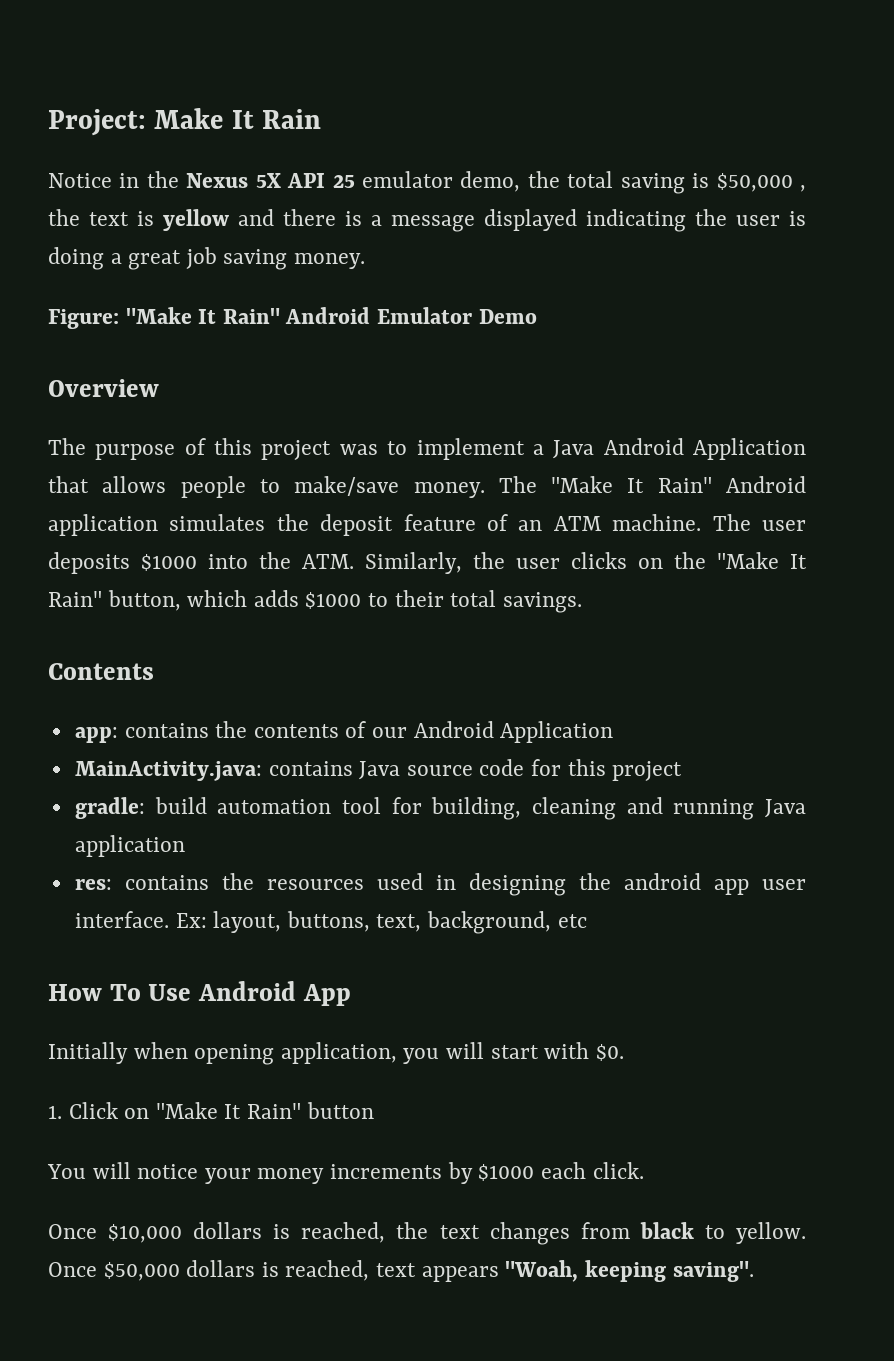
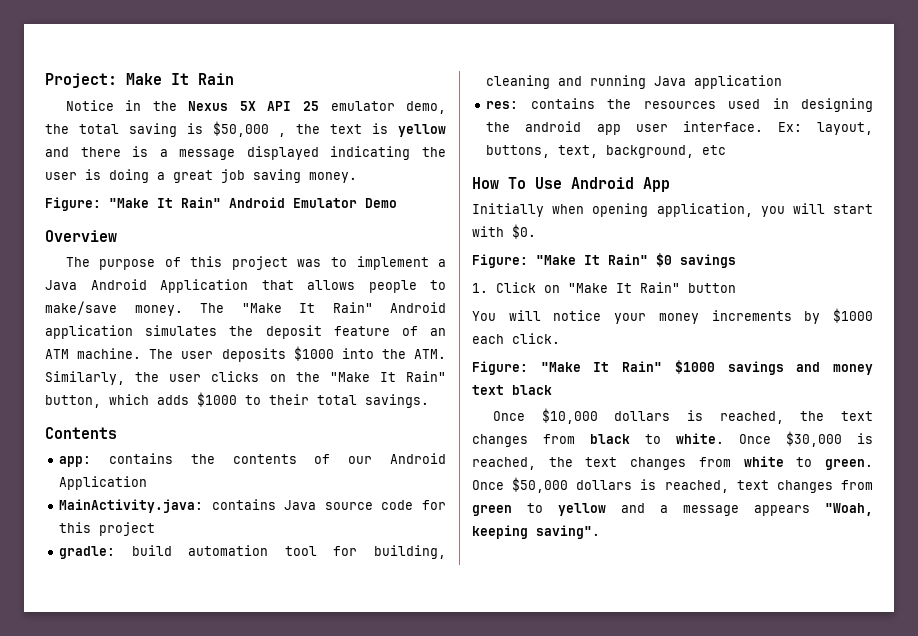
+ Figure: "Make It Rain" $0 savings
+ Figure: "Make It Rain" $1000 savings and money text black
- Once $10,000 dollars is reached, the text changes from black to yellow.
+ Once $10,000 dollars is reached, the text changes from black to white. Once $30,000 is reached, the text changes from white to green.
- Once $50,000 dollars is reached, text appears "Woah, keeping saving".
+ Once $50,000 dollars is reached, text changes from green to yellow and a message appears "Woah, keeping saving".

